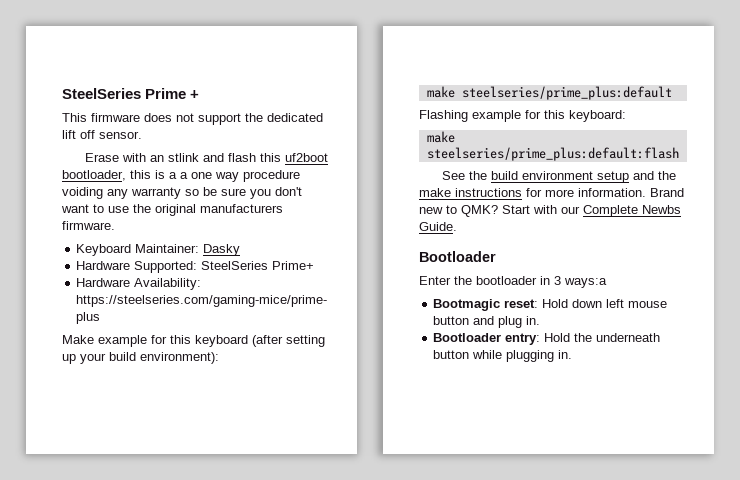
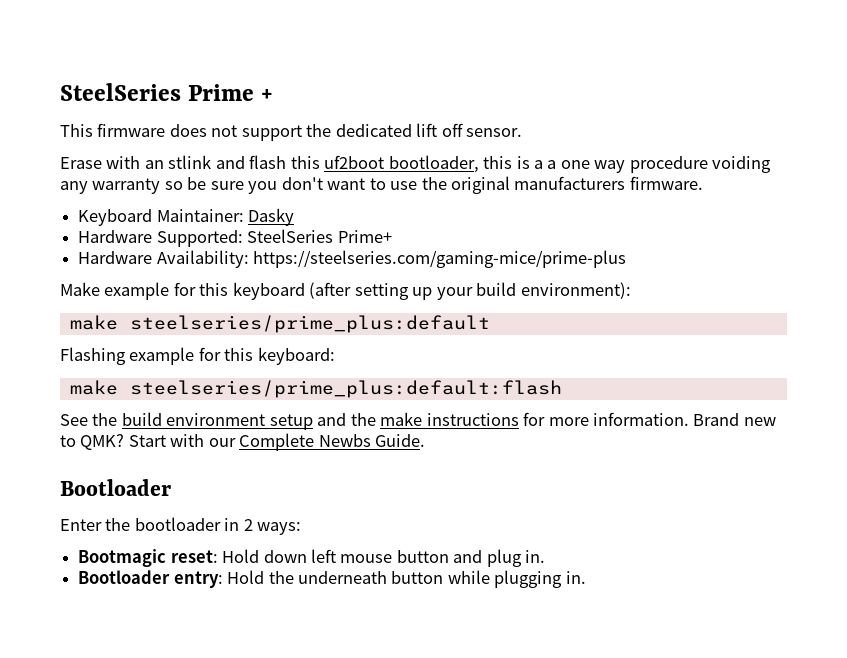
- Enter the bootloader in 3 ways:a
+ Enter the bootloader in 2 ways:

